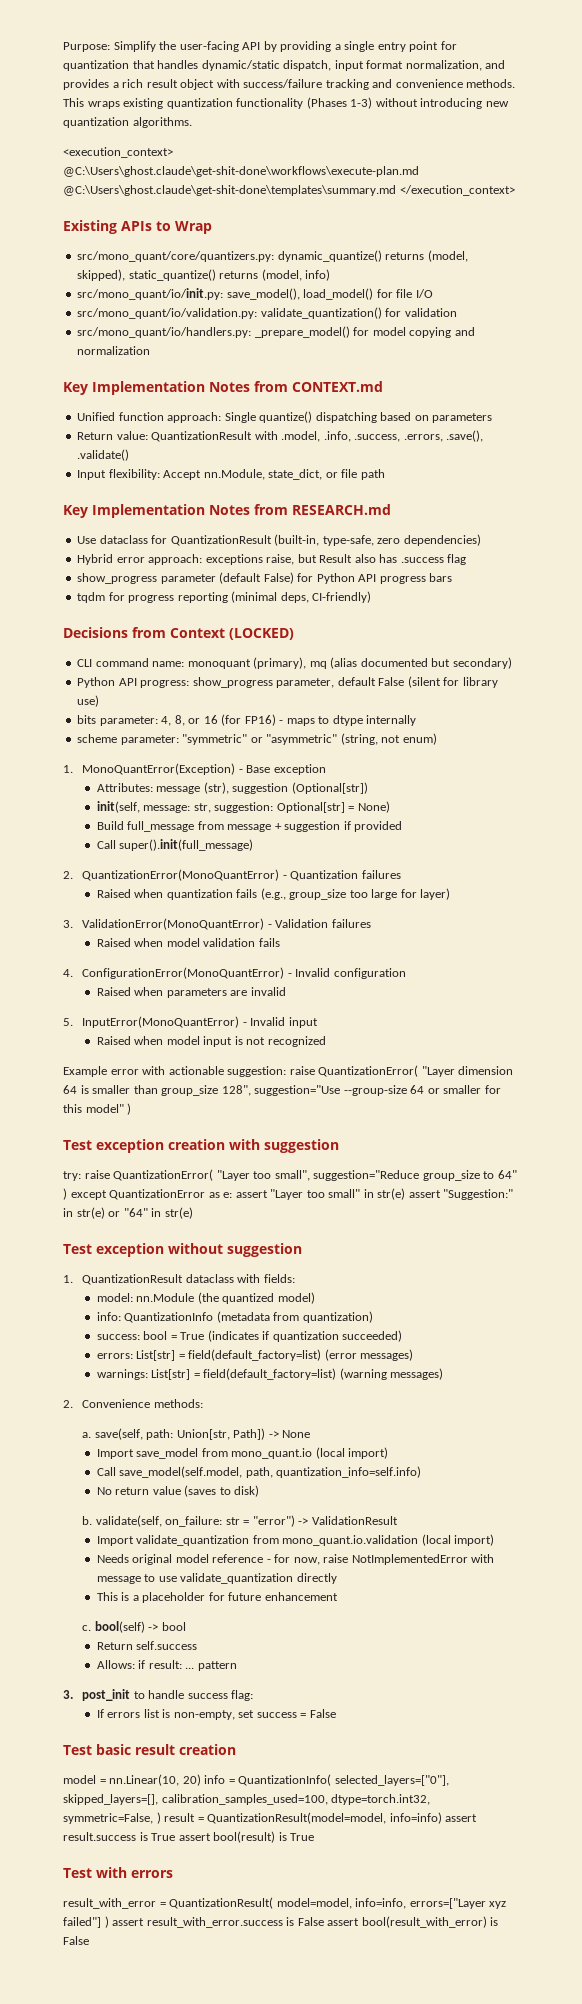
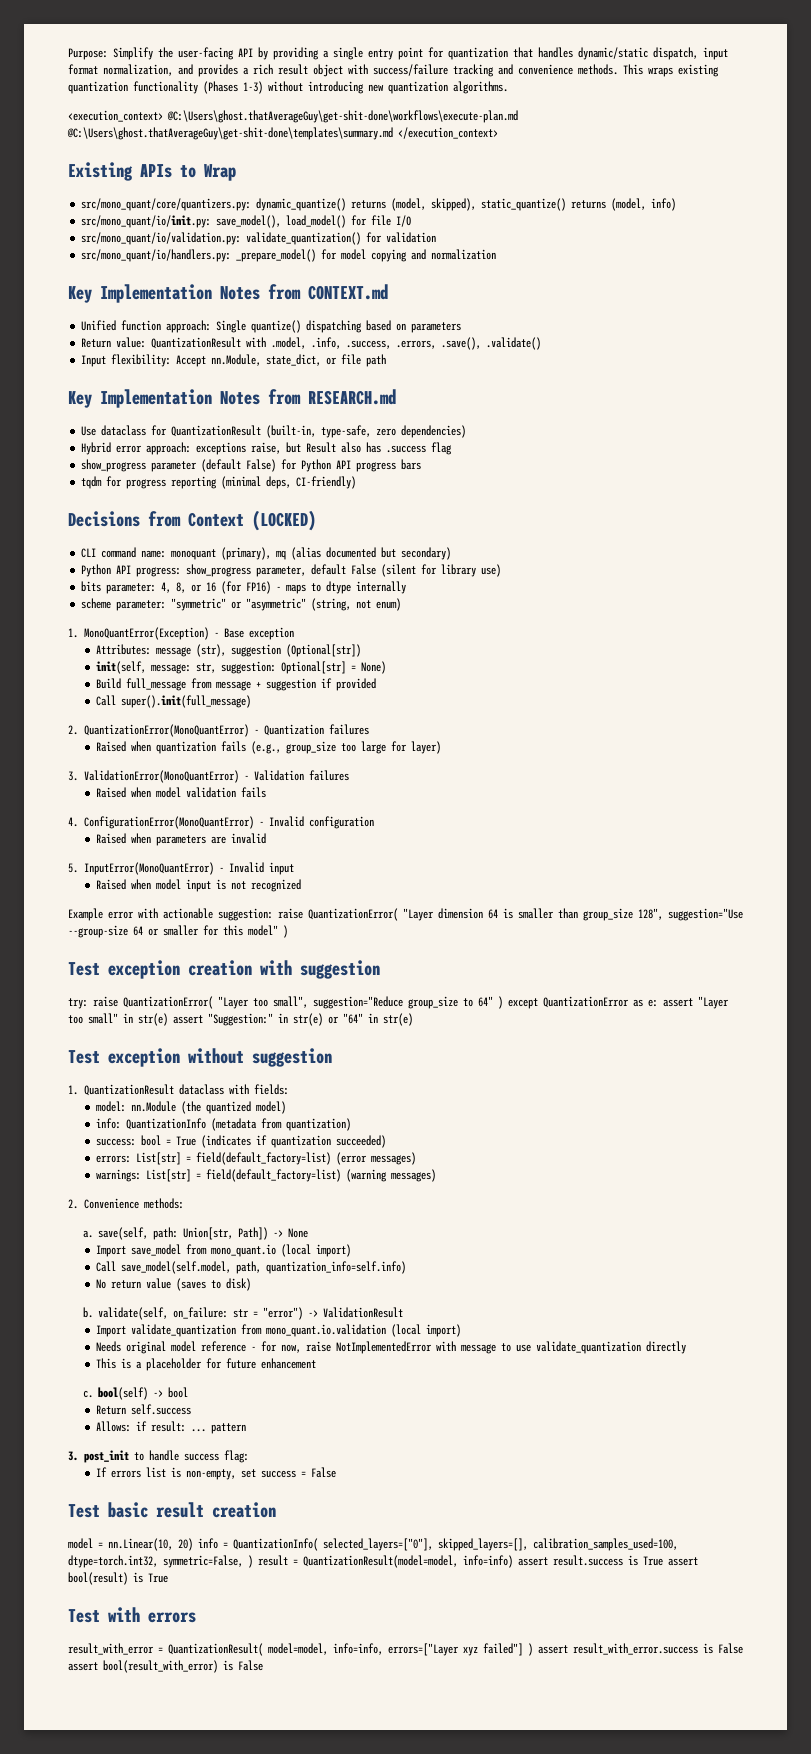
- <execution_context> @C:\Users\ghost.claude\get-shit-done\workflows\execute-plan.md @C:\Users\ghost.claude\get-shit-done\templates\summary.md </execution_context>
+ <execution_context> @C:\Users\ghost.thatAverageGuy\get-shit-done\workflows\execute-plan.md @C:\Users\ghost.thatAverageGuy\get-shit-done\templates\summary.md </execution_context>

